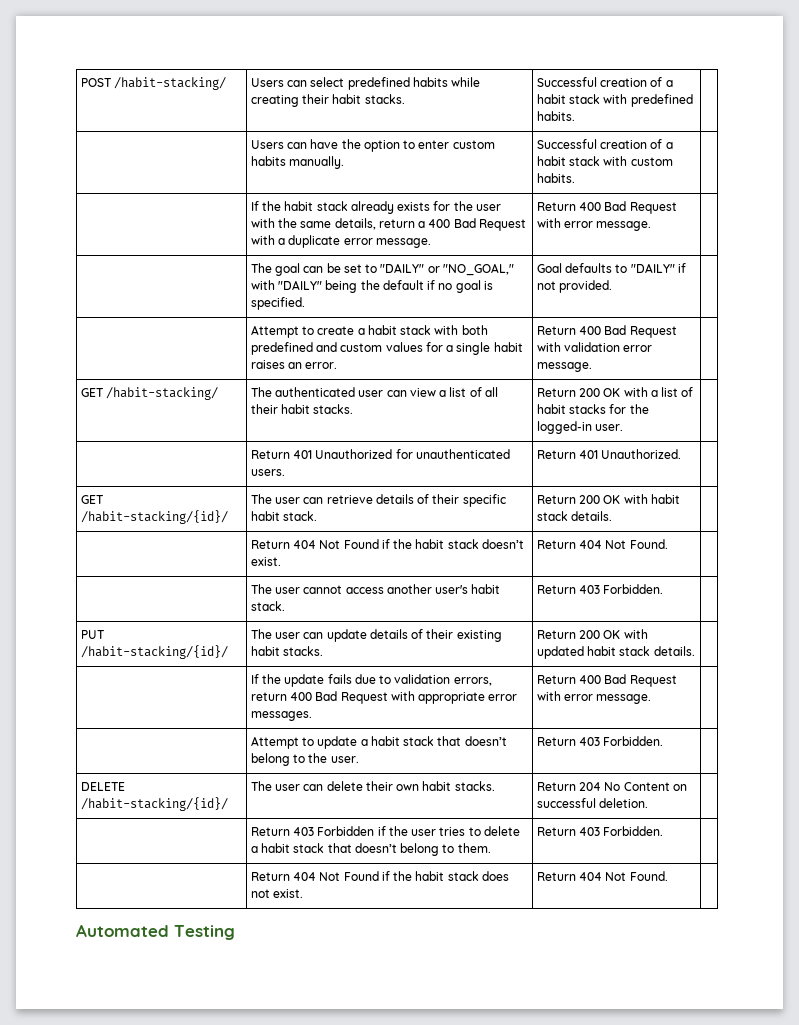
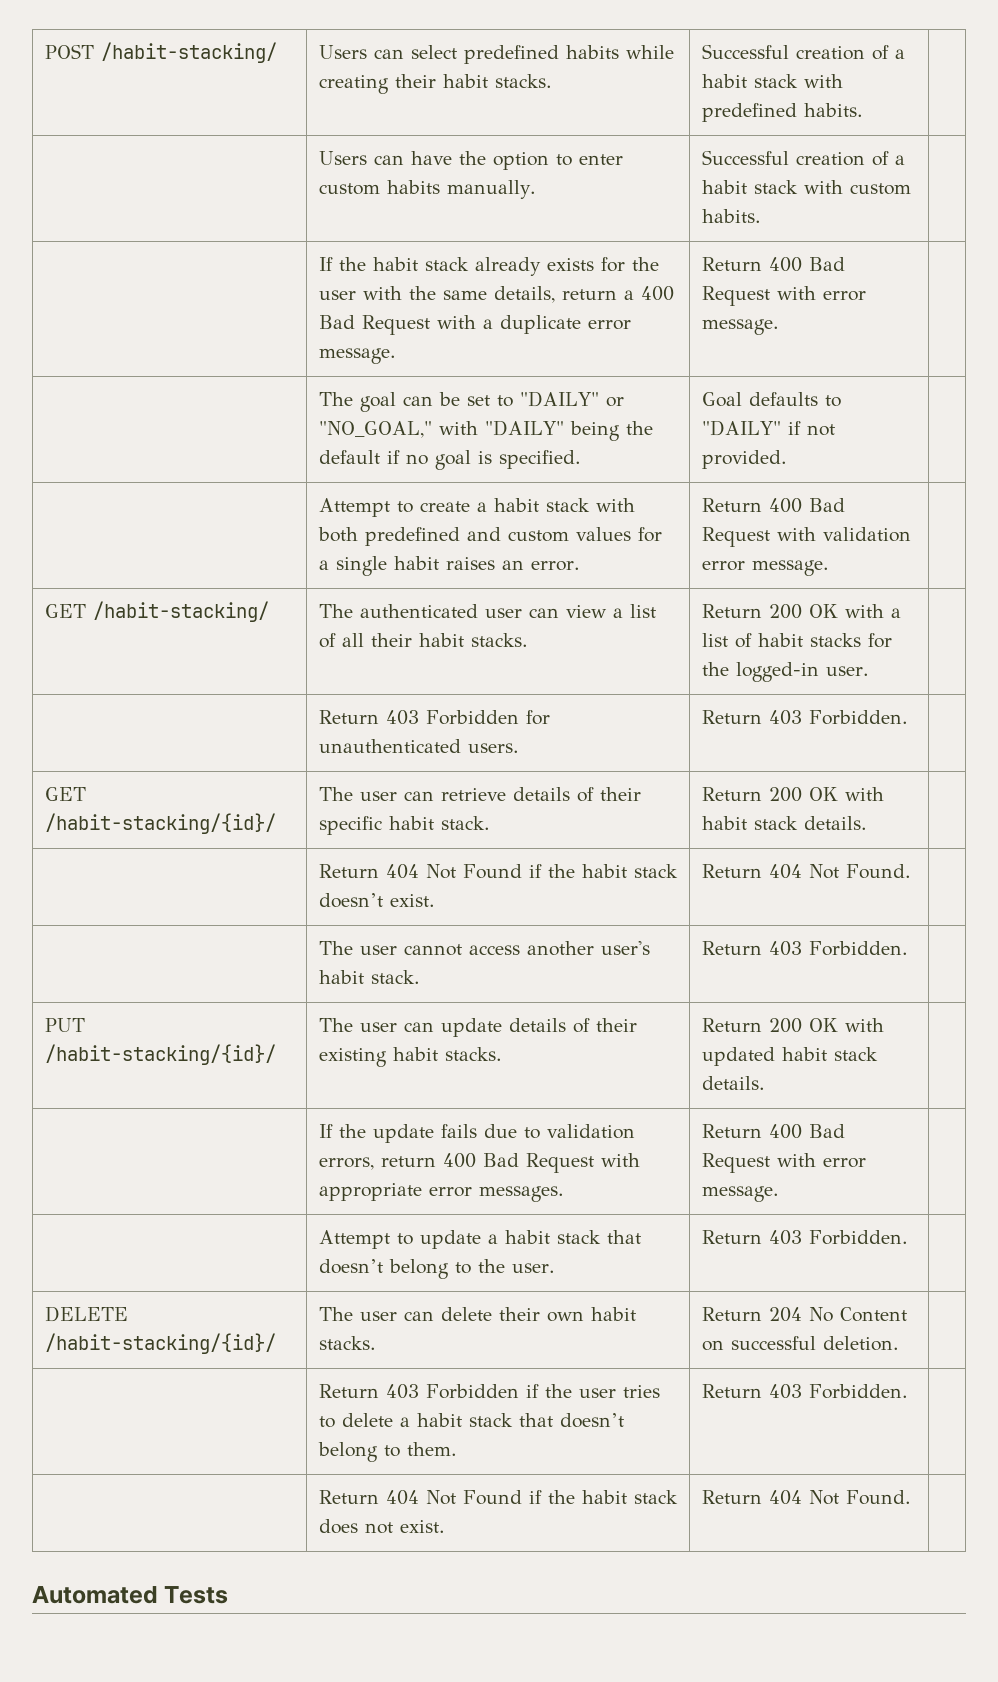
- | Return 401 Unauthorized for unauthenticated users. | Return 401 Unauthorized. |
+ | Return 403 Forbidden for unauthenticated users. | Return 403 Forbidden. |
- Automated Testing
+ Automated Tests

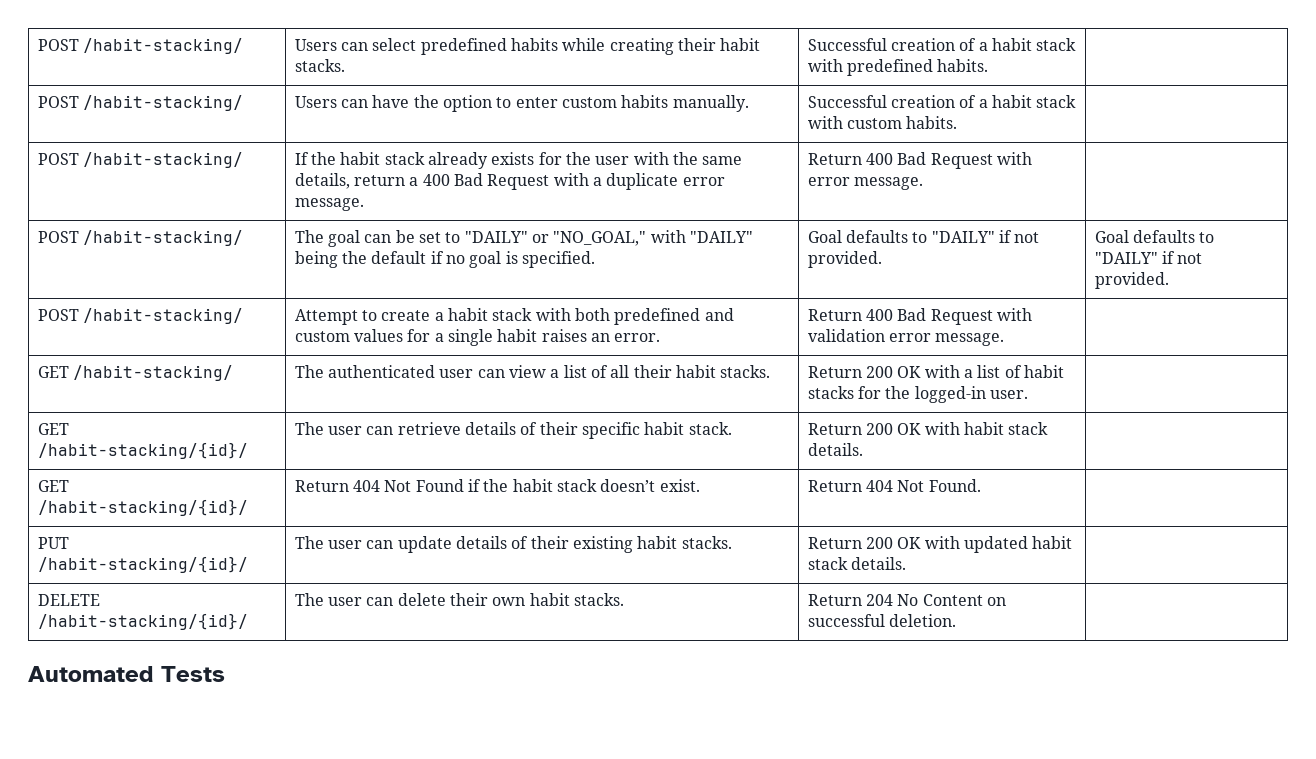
- | Users can have the option to enter custom habits manually. | Successful creation of a habit stack with custom habits. |
+ POST /habit-stacking/ | Users can have the option to enter custom habits manually. | Successful creation of a habit stack with custom habits. |
- | If the habit stack already exists for the user with the same details, return a 400 Bad Request with a duplicate error message. | Return 400 Bad Request with error message. |
+ POST /habit-stacking/ | If the habit stack already exists for the user with the same details, return a 400 Bad Request with a duplicate error message. | Return 400 Bad Request with error message. |
- | The goal can be set to "DAILY" or "NO_GOAL," with "DAILY" being the default if no goal is specified. | Goal defaults to "DAILY" if not provided. |
- | Attempt to create a habit stack with both predefined and custom values for a single habit raises an error. | Return 400 Bad Request with validation error message. |
+ POST /habit-stacking/ | The goal can be set to "DAILY" or "NO_GOAL," with "DAILY" being the default if no goal is specified. | Goal defaults to "DAILY" if not provided. | Goal defaults to "DAILY" if not provided.
+ POST /habit-stacking/ | Attempt to create a habit stack with both predefined and custom values for a single habit raises an error. | Return 400 Bad Request with validation error message. |
- | Return 403 Forbidden for unauthenticated users. | Return 403 Forbidden. |
- | Return 404 Not Found if the habit stack doesn’t exist. | Return 404 Not Found. |
+ GET /habit-stacking/{id}/ | Return 404 Not Found if the habit stack doesn’t exist. | Return 404 Not Found. |
- | The user cannot access another user's habit stack. | Return 403 Forbidden. |
- | If the update fails due to validation errors, return 400 Bad Request with appropriate error messages. | Return 400 Bad Request with error message. |
- | Attempt to update a habit stack that doesn’t belong to the user. | Return 403 Forbidden. |
- | Return 403 Forbidden if the user tries to delete a habit stack that doesn’t belong to them. | Return 403 Forbidden. |
- | Return 404 Not Found if the habit stack does not exist. | Return 404 Not Found. |

